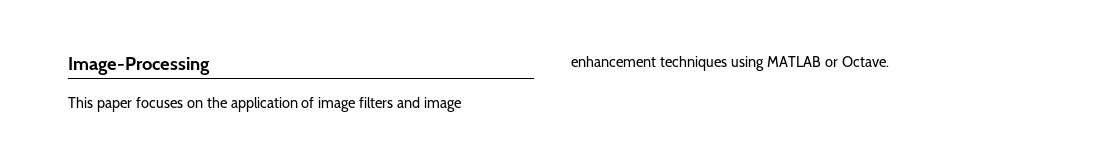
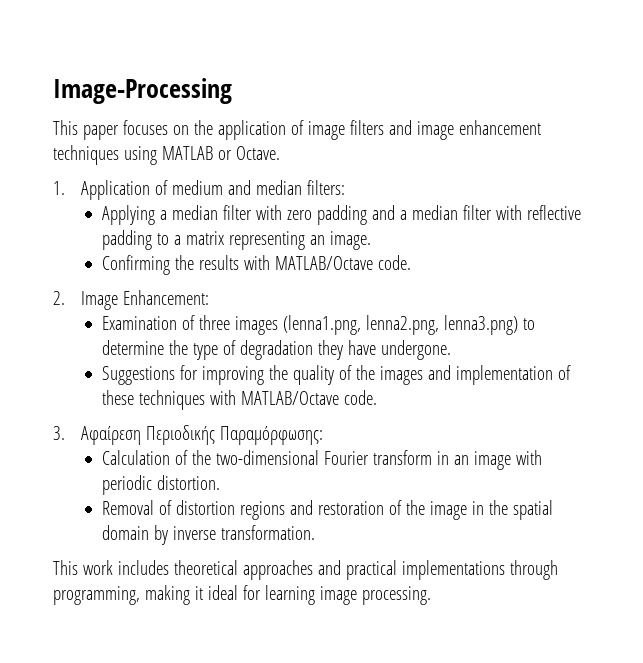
+ 1. Application of medium and median filters:
+ Applying a median filter with zero padding and a median filter with reflective padding to a matrix representing an image.
+ Confirming the results with MATLAB/Octave code.
+ 2. Image Enhancement:
+ Examination of three images (lenna1.png, lenna2.png, lenna3.png) to determine the type of degradation they have undergone.
+ Suggestions for improving the quality of the images and implementation of these techniques with MATLAB/Octave code.
+ 3. Αφαίρεση Περιοδικής Παραμόρφωσης:
+ Calculation of the two-dimensional Fourier transform in an image with periodic distortion.
+ Removal of distortion regions and restoration of the image in the spatial domain by inverse transformation.
+ This work includes theoretical approaches and practical implementations through programming, making it ideal for learning image processing.

